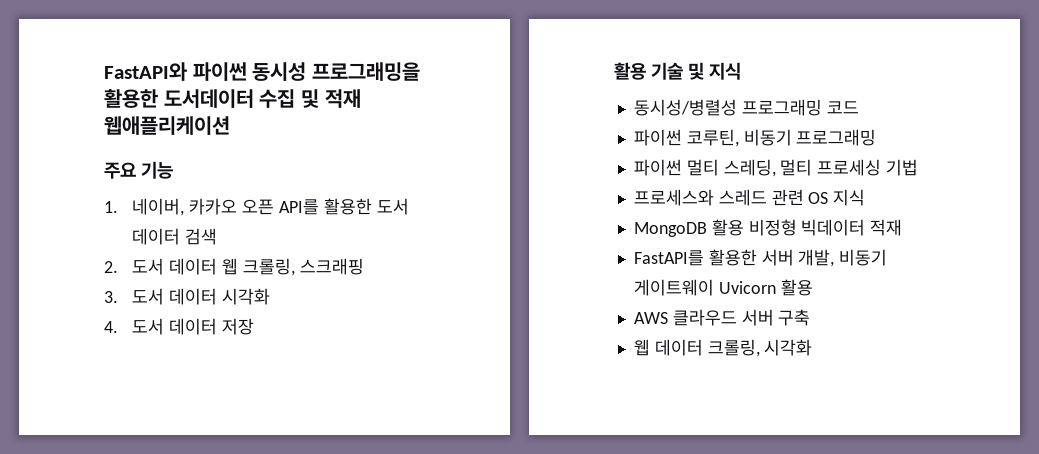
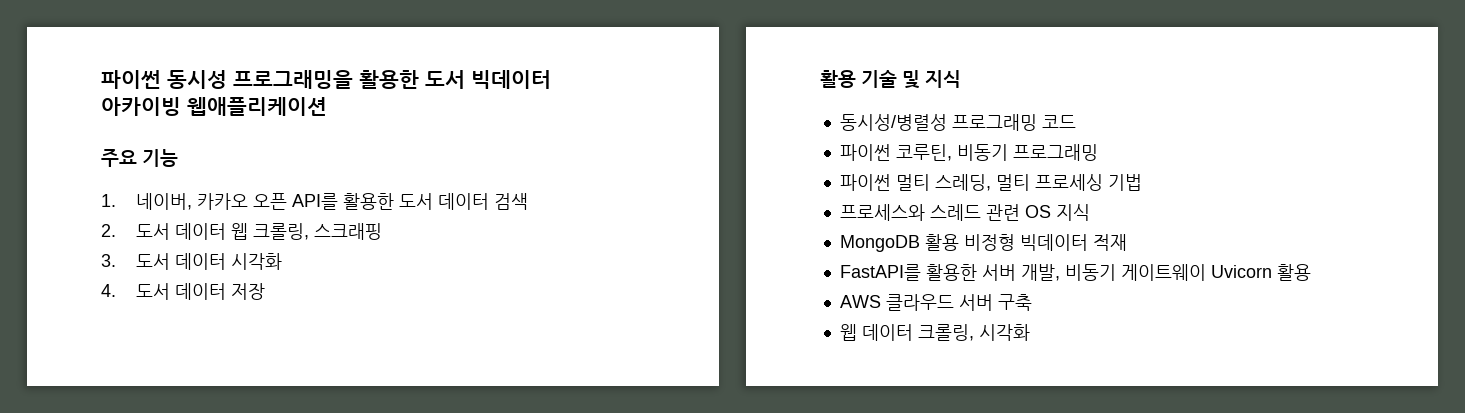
- FastAPI와 파이썬 동시성 프로그래밍을 활용한 도서데이터 수집 및 적재 웹애플리케이션
+ 파이썬 동시성 프로그래밍을 활용한 도서 빅데이터 아카이빙 웹애플리케이션

